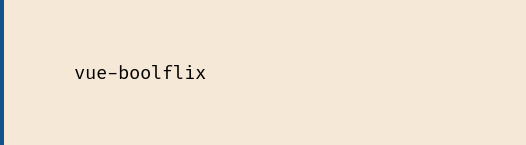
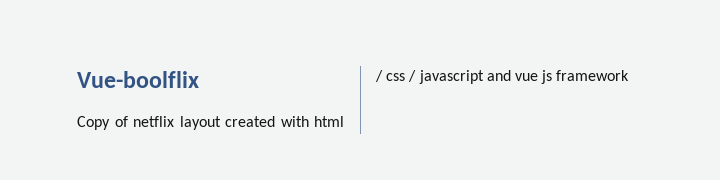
- vue-boolflix
+ Vue-boolflix
+ Copy of netflix layout created with html / css / javascript and vue js framework

